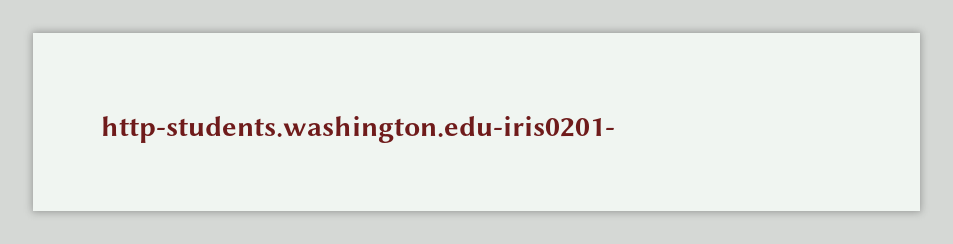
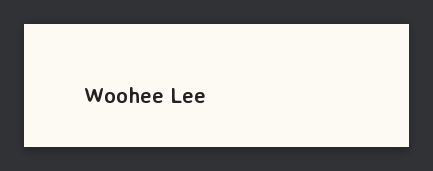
- http-students.washington.edu-iris0201-
+ Woohee Lee

